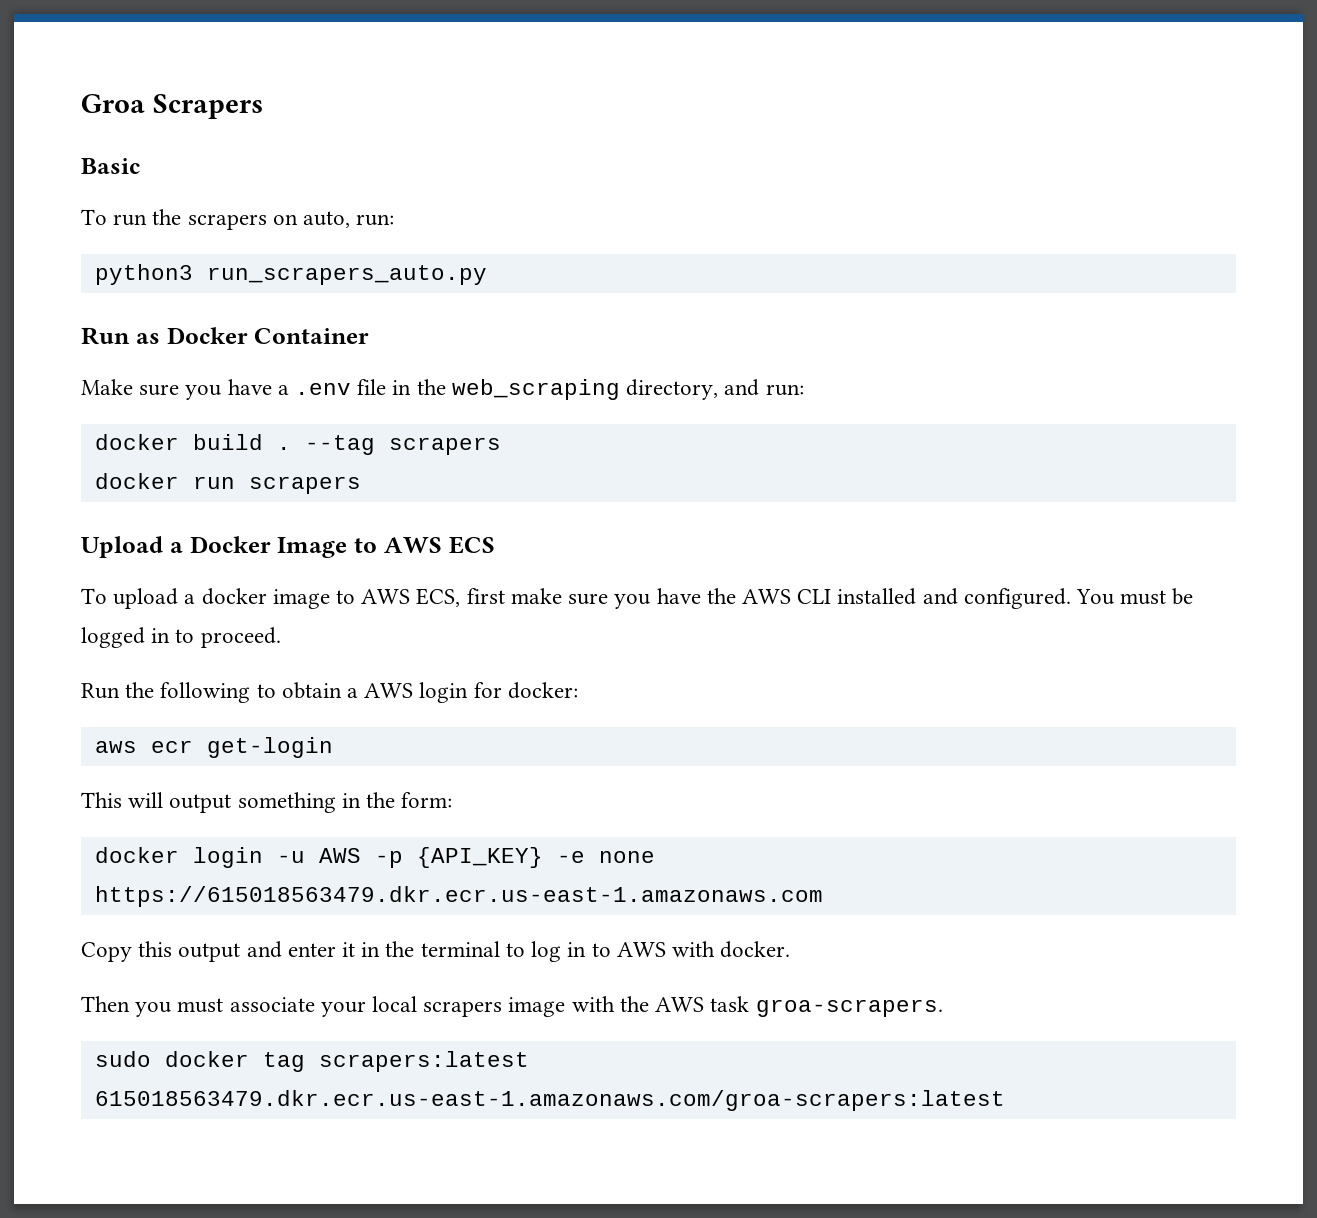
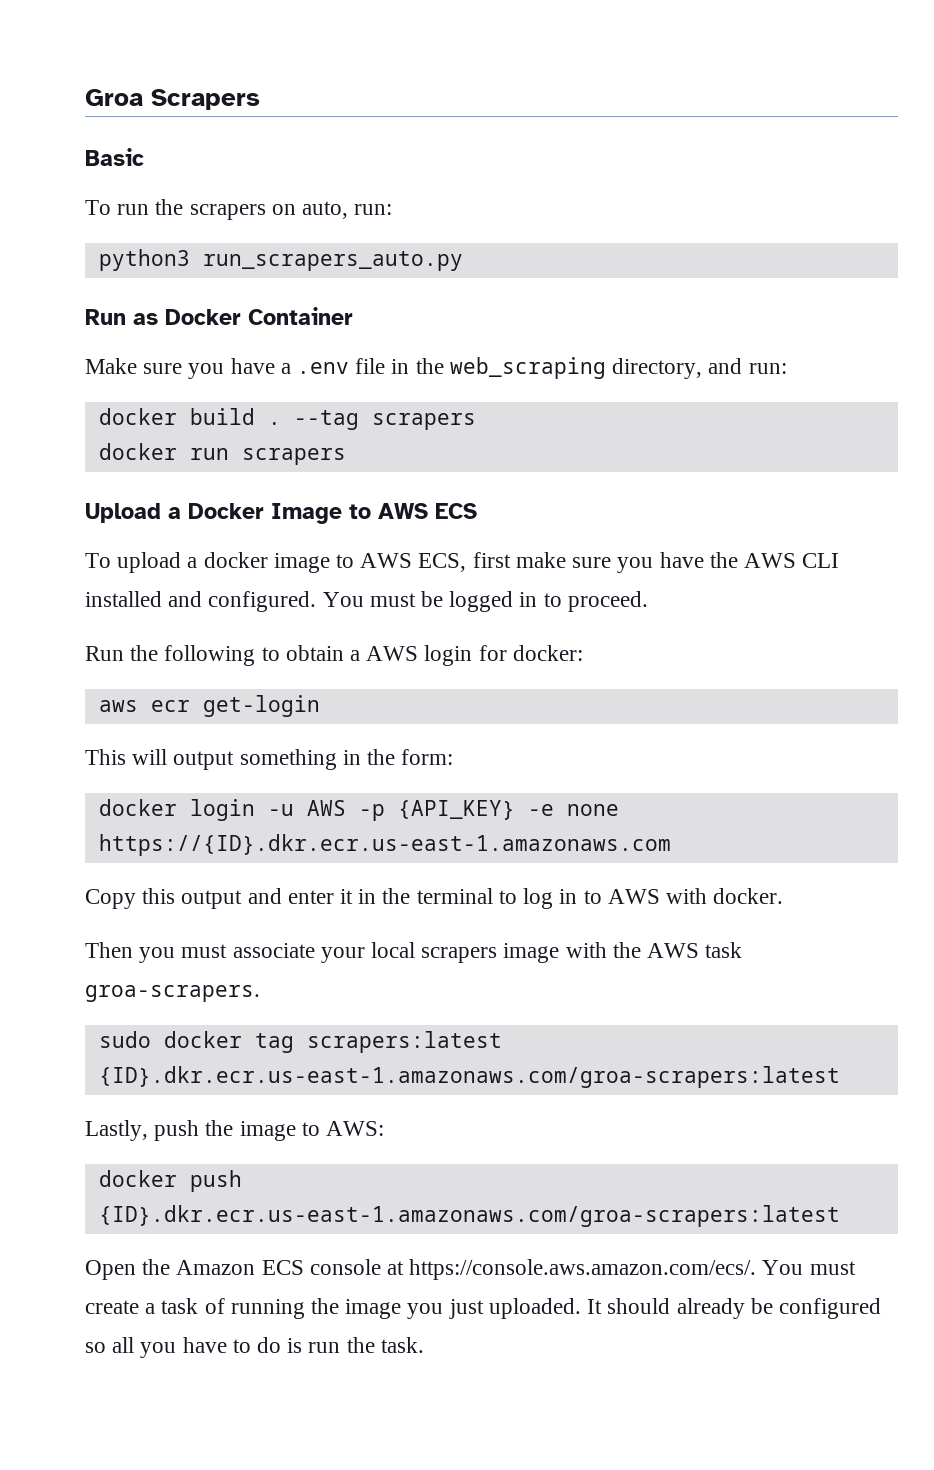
- docker login -u AWS -p {API_KEY} -e none https://615018563479.dkr.ecr.us-east-1.amazonaws.com
+ docker login -u AWS -p {API_KEY} -e none https://{ID}.dkr.ecr.us-east-1.amazonaws.com
- sudo docker tag scrapers:latest 615018563479.dkr.ecr.us-east-1.amazonaws.com/groa-scrapers:latest
+ sudo docker tag scrapers:latest {ID}.dkr.ecr.us-east-1.amazonaws.com/groa-scrapers:latest
+ Lastly, push the image to AWS:
+ docker push {ID}.dkr.ecr.us-east-1.amazonaws.com/groa-scrapers:latest
+ Open the Amazon ECS console at https://console.aws.amazon.com/ecs/. You must create a task of running the image you just uploaded. It should already be configured so all you have to do is run the task.

